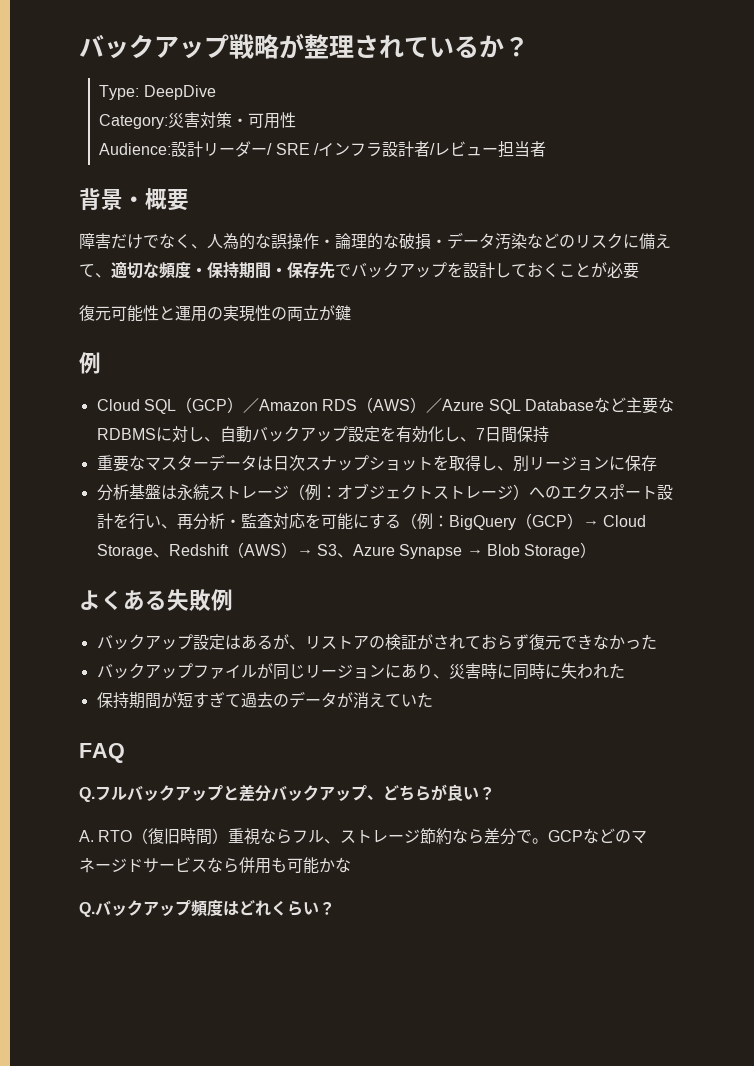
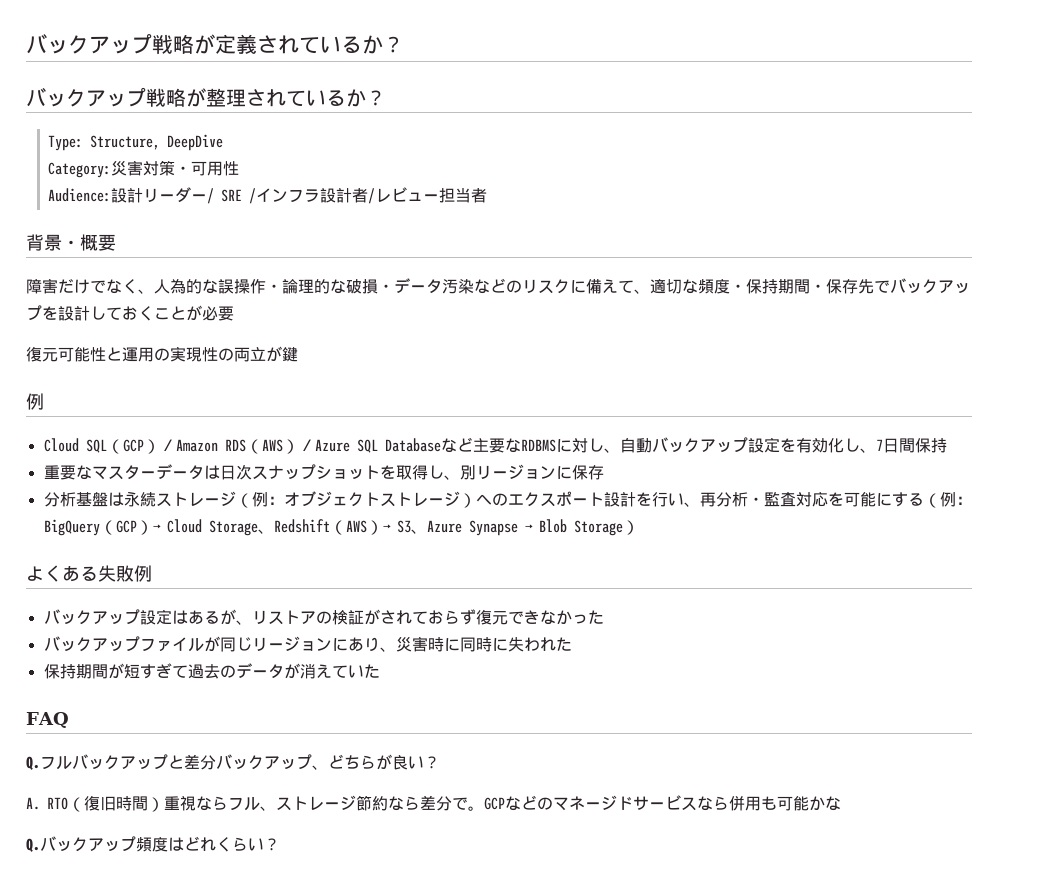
+ バックアップ戦略が定義されているか？
- Type: DeepDive
+ Type: Structure, DeepDive

